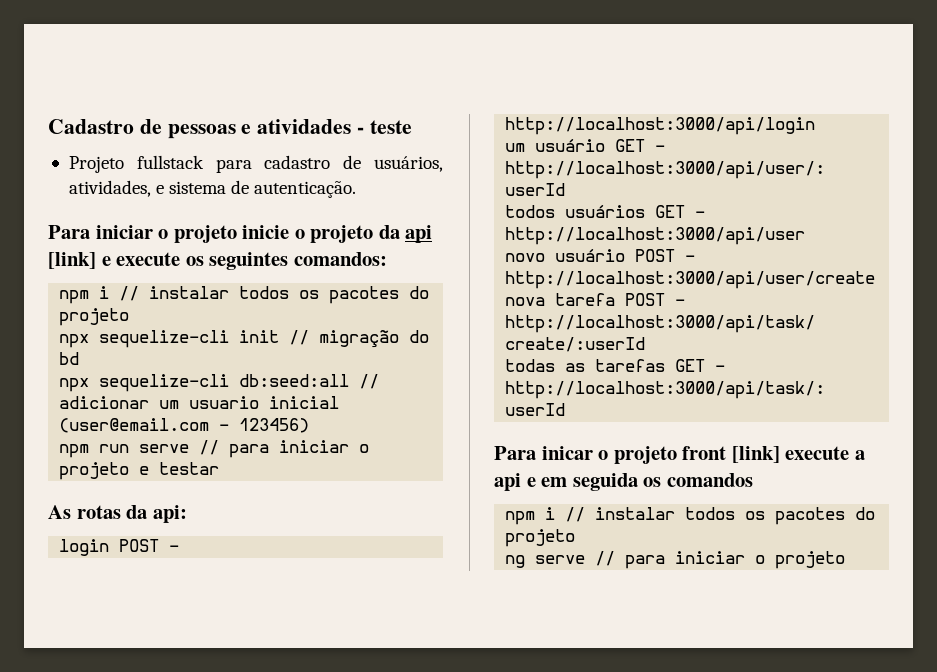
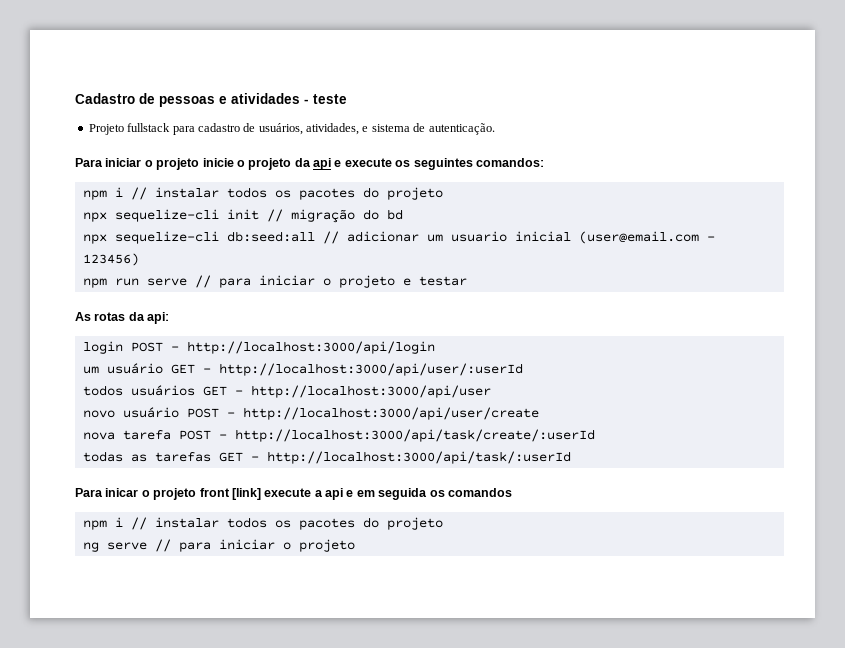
- Para iniciar o projeto inicie o projeto da api [link] e execute os seguintes comandos:
+ Para iniciar o projeto inicie o projeto da api e execute os seguintes comandos:

